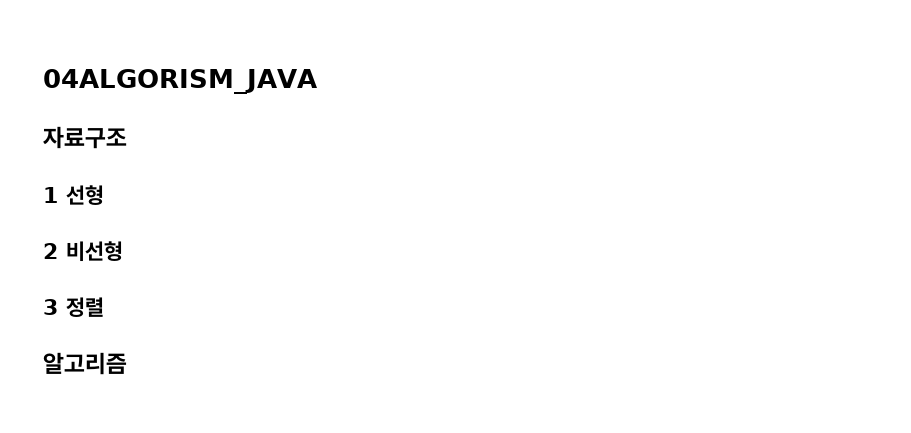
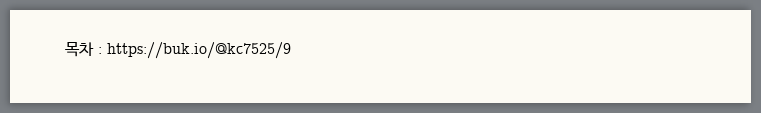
- 04ALGORISM_JAVA
- 자료구조
- 1 선형
- 2 비선형
- 3 정렬
- 알고리즘
+ 목차 : https://buk.io/@kc7525/9

